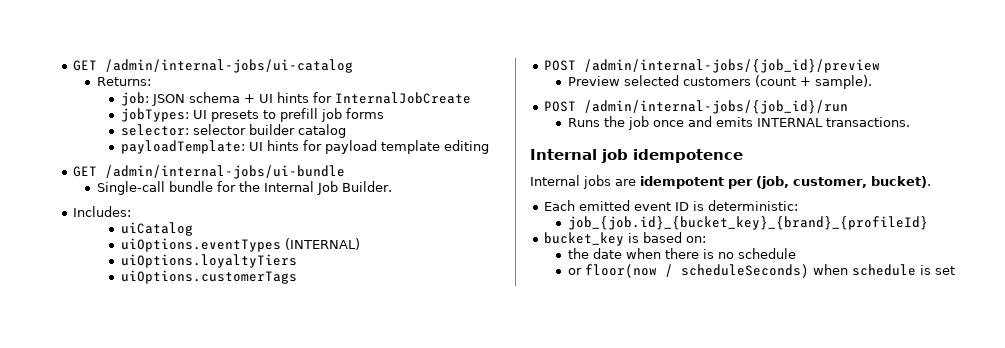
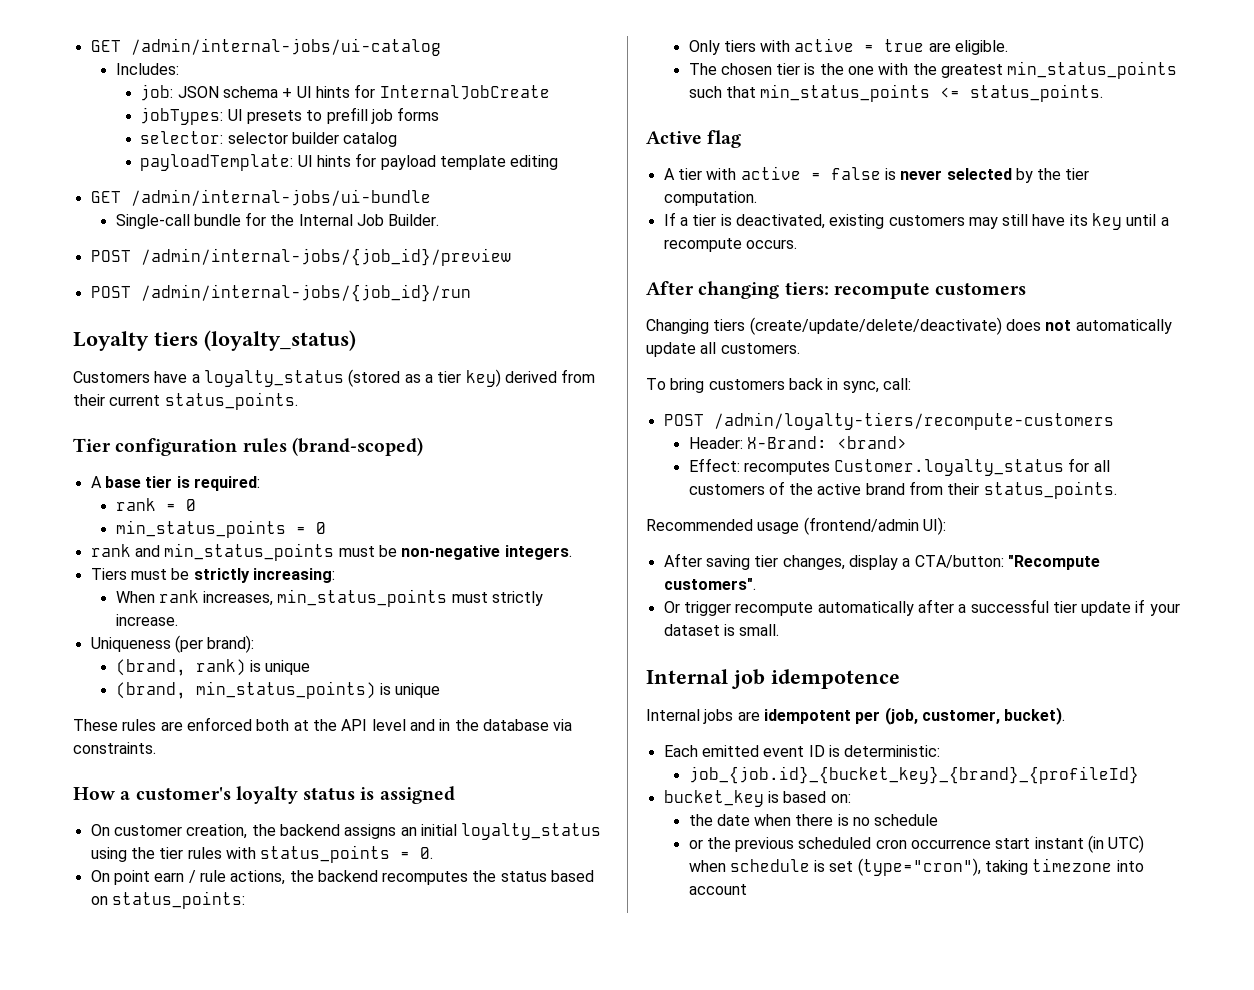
- Returns:
+ Includes:
- Includes:
- uiCatalog
- uiOptions.eventTypes (INTERNAL)
- uiOptions.loyaltyTiers
- uiOptions.customerTags
  POST /admin/internal-jobs/{job_id}/preview
- Preview selected customers (count + sample).
  POST /admin/internal-jobs/{job_id}/run
- Runs the job once and emits INTERNAL transactions.
+ Loyalty tiers (loyalty_status)
+ Customers have a loyalty_status (stored as a tier key) derived from their current status_points.
+ Tier configuration rules (brand-scoped)
+ A base tier is required:
+ rank = 0
+ min_status_points = 0
+ rank and min_status_points must be non-negative integers.
+ Tiers must be strictly increasing:
+ When rank increases, min_status_points must strictly increase.
+ Uniqueness (per brand):
+ (brand, rank) is unique
+ (brand, min_status_points) is unique
+ These rules are enforced both at the API level and in the database via constraints.
+ How a customer's loyalty status is assigned
+ On customer creation, the backend assigns an initial loyalty_status using the tier rules with status_points = 0.
+ On point earn / rule actions, the backend recomputes the status based on status_points:
+ Only tiers with active = true are eligible.
+ The chosen tier is the one with the greatest min_status_points such that min_status_points <= status_points.
+ Active flag
+ A tier with active = false is never selected by the tier computation.
+ If a tier is deactivated, existing customers may still have its key until a recompute occurs.
+ After changing tiers: recompute customers
+ Changing tiers (create/update/delete/deactivate) does not automatically update all customers.
+ To bring customers back in sync, call:
+ POST /admin/loyalty-tiers/recompute-customers
+ Header: X-Brand: <brand>
+ Effect: recomputes Customer.loyalty_status for all customers of the active brand from their status_points.
+ Recommended usage (frontend/admin UI):
+ After saving tier changes, display a CTA/button: "Recompute customers".
+ Or trigger recompute automatically after a successful tier update if your dataset is small.
- or floor(now / scheduleSeconds) when schedule is set
+ or the previous scheduled cron occurrence start instant (in UTC) when schedule is set (type="cron"), taking timezone into account

